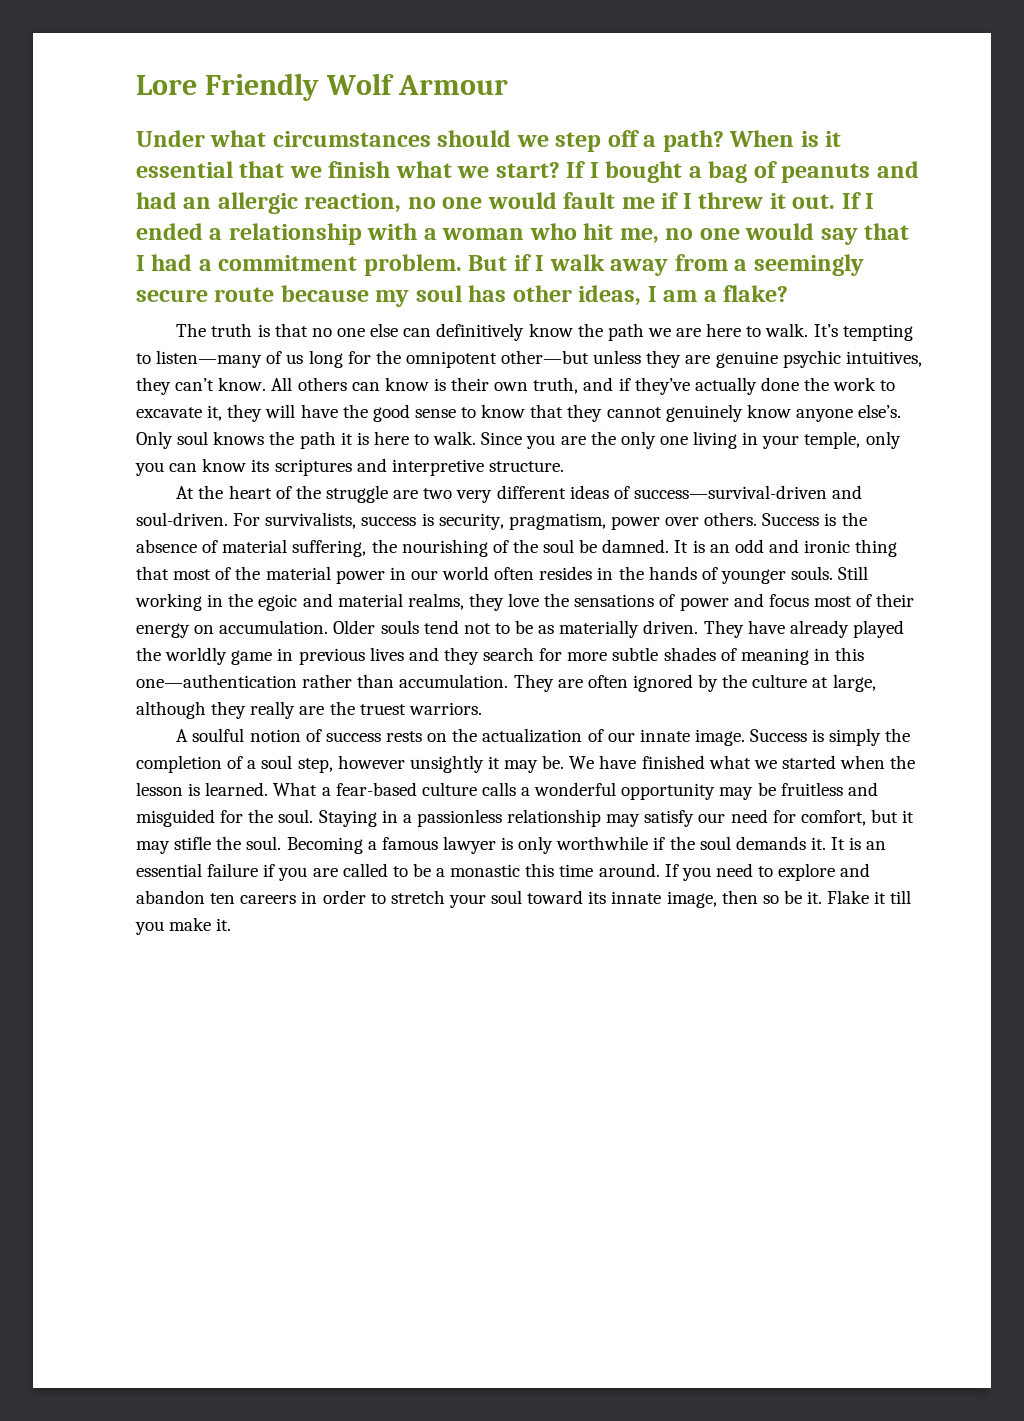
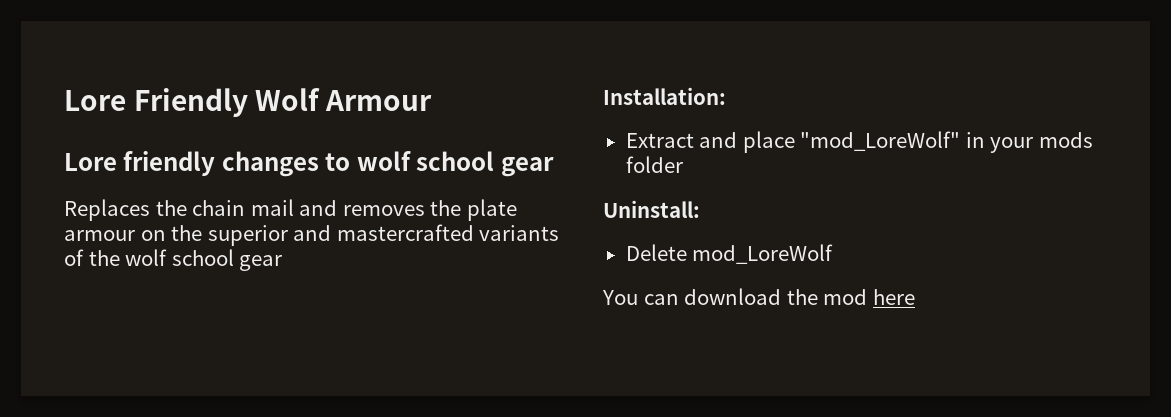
- Under what circumstances should we step off a path? When is it essential that we finish what we start? If I bought a bag of peanuts and had an allergic reaction, no one would fault me if I threw it out. If I ended a relationship with a woman who hit me, no one would say that I had a commitment problem. But if I walk away from a seemingly secure route because my soul has other ideas, I am a flake?
- The truth is that no one else can definitively know the path we are here to walk. It’s tempting to listen—many of us long for the omnipotent other—but unless they are genuine psychic intuitives, they can’t know. All others can know is their own truth, and if they’ve actually done the work to excavate it, they will have the good sense to know that they cannot genuinely know anyone else’s. Only soul knows the path it is here to walk. Since you are the only one living in your temple, only you can know its scriptures and interpretive structure.
- At the heart of the struggle are two very different ideas of success—survival-driven and soul-driven. For survivalists, success is security, pragmatism, power over others. Success is the absence of material suffering, the nourishing of the soul be damned. It is an odd and ironic thing that most of the material power in our world often resides in the hands of younger souls. Still working in the egoic and material realms, they love the sensations of power and focus most of their energy on accumulation. Older souls tend not to be as materially driven. They have already played the worldly game in previous lives and they search for more subtle shades of meaning in this one—authentication rather than accumulation. They are often ignored by the culture at large, although they really are the truest warriors.
- A soulful notion of success rests on the actualization of our innate image. Success is simply the completion of a soul step, however unsightly it may be. We have finished what we started when the lesson is learned. What a fear-based culture calls a wonderful opportunity may be fruitless and misguided for the soul. Staying in a passionless relationship may satisfy our need for comfort, but it may stifle the soul. Becoming a famous lawyer is only worthwhile if the soul demands it. It is an essential failure if you are called to be a monastic this time around. If you need to explore and abandon ten careers in order to stretch your soul toward its innate image, then so be it. Flake it till you make it.
+ Lore friendly changes to wolf school gear
+ Replaces the chain mail and removes the plate armour on the superior and mastercrafted variants of the wolf school gear
+ Installation:
+ Extract and place "mod_LoreWolf" in your mods folder
+ Uninstall:
+ Delete mod_LoreWolf
+ You can download the mod here

